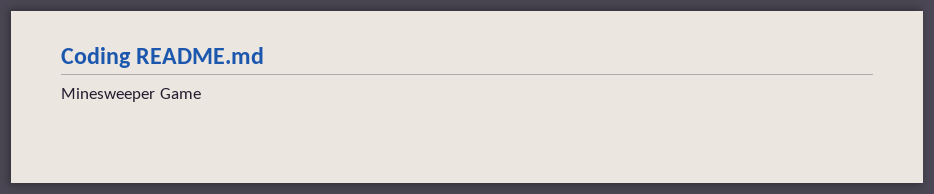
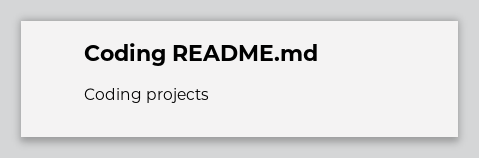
- Minesweeper Game
+ Coding projects

